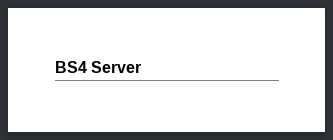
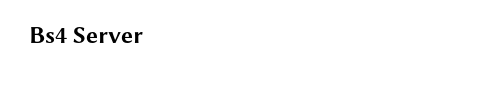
- BS4 Server
+ Bs4 Server

